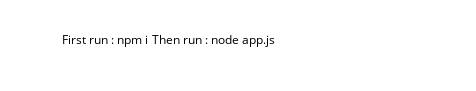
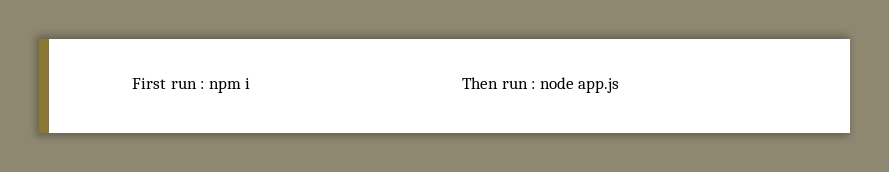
- First run : npm i Then run : node app.js
+ First run : npm i
+ Then run : node app.js

